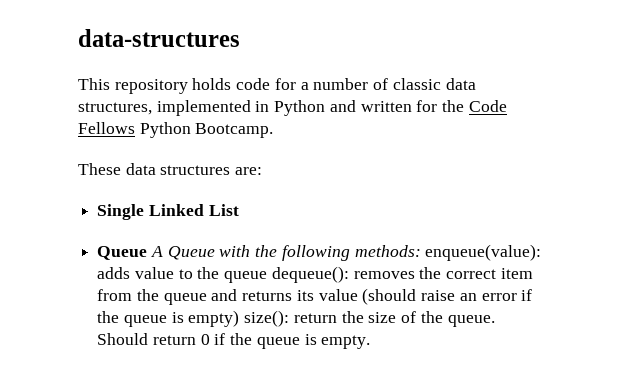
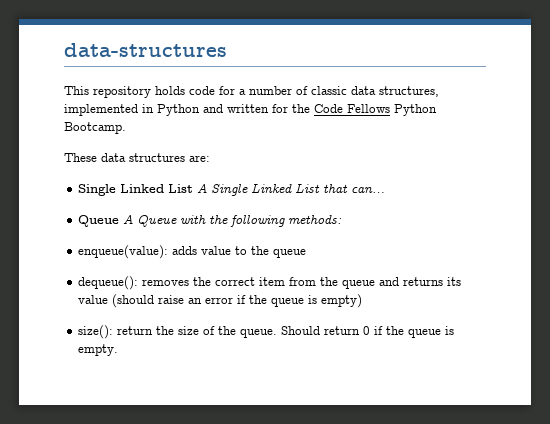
- Single Linked List
+ Single Linked List A Single Linked List that can…
- Queue A Queue with the following methods: enqueue(value): adds value to the queue dequeue(): removes the correct item from the queue and returns its value (should raise an error if the queue is empty) size(): return the size of the queue.
+ Queue A Queue with the following methods:
+ enqueue(value): adds value to the queue
+ dequeue(): removes the correct item from the queue and returns its value (should raise an error if the queue is empty)
+ size(): return the size of the queue.

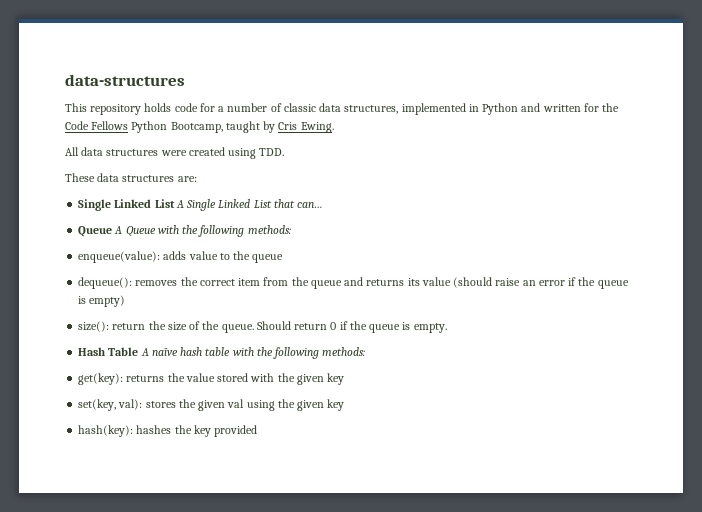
- This repository holds code for a number of classic data structures, implemented in Python and written for the Code Fellows Python Bootcamp.
+ This repository holds code for a number of classic data structures, implemented in Python and written for the Code Fellows Python Bootcamp, taught by Cris Ewing.
+ All data structures were created using TDD.
+ Hash Table A naïve hash table with the following methods:
+ get(key): returns the value stored with the given key
+ set(key, val): stores the given val using the given key
+ hash(key): hashes the key provided

